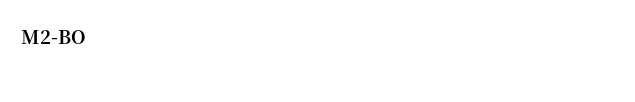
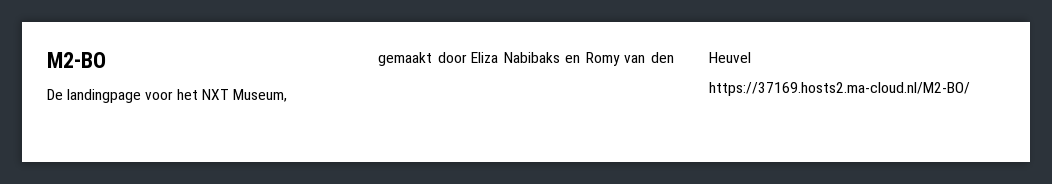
+ De landingpage voor het NXT Museum, gemaakt door Eliza Nabibaks en Romy van den Heuvel
+ https://37169.hosts2.ma-cloud.nl/M2-BO/

